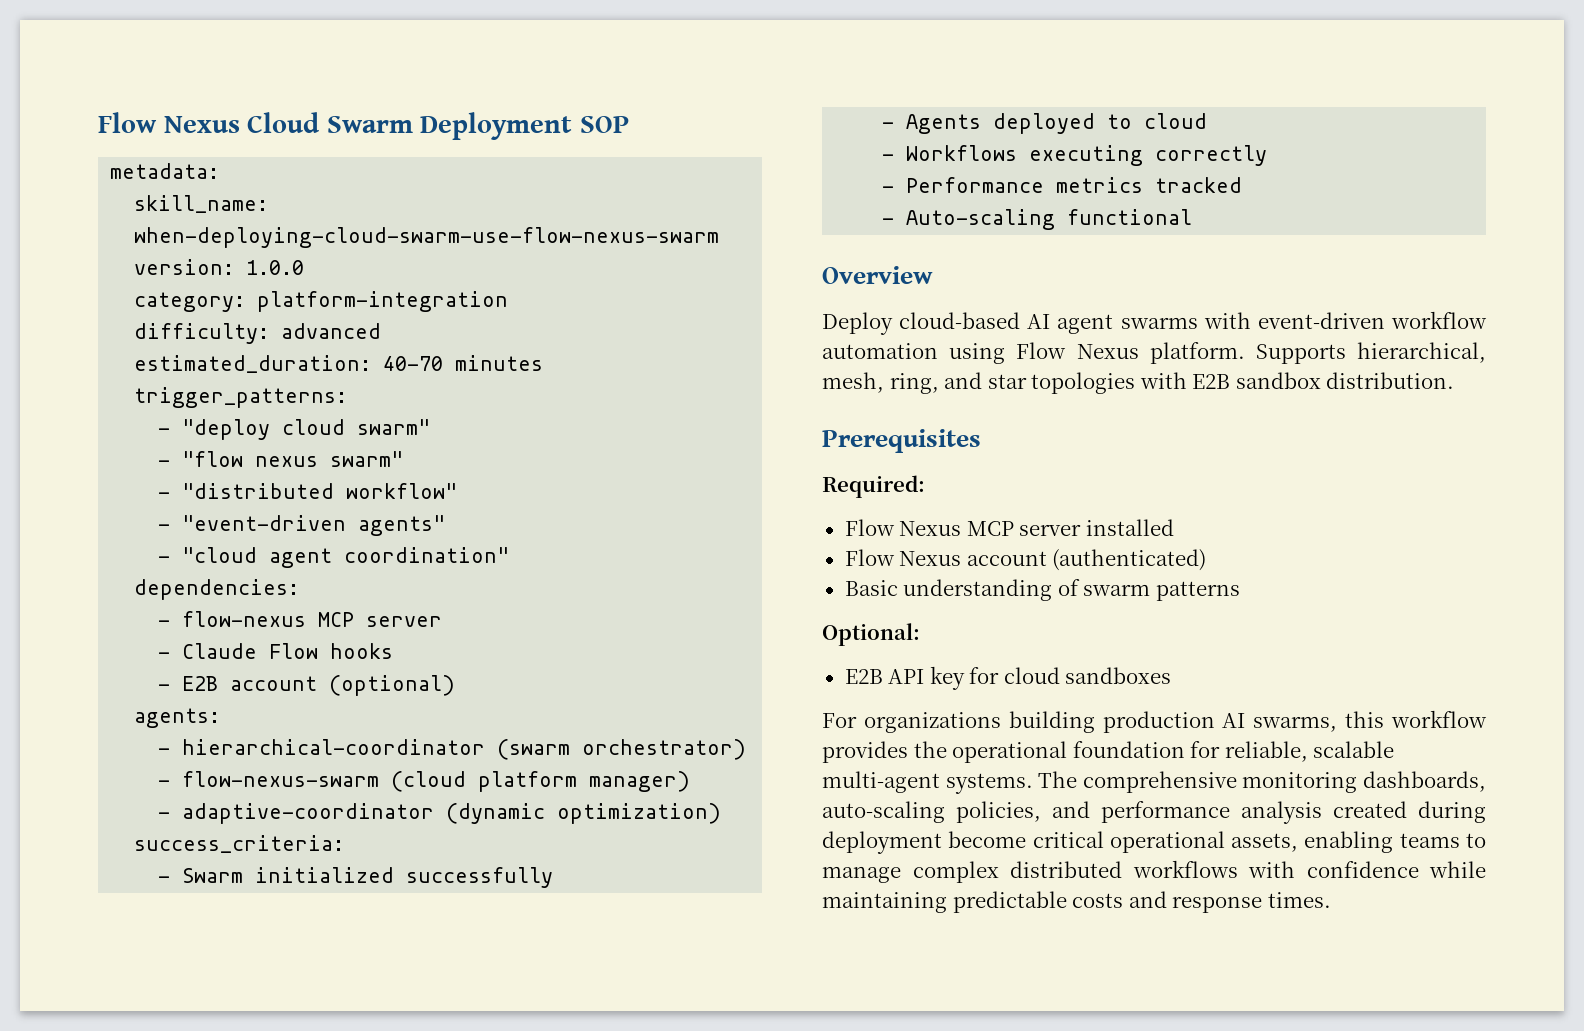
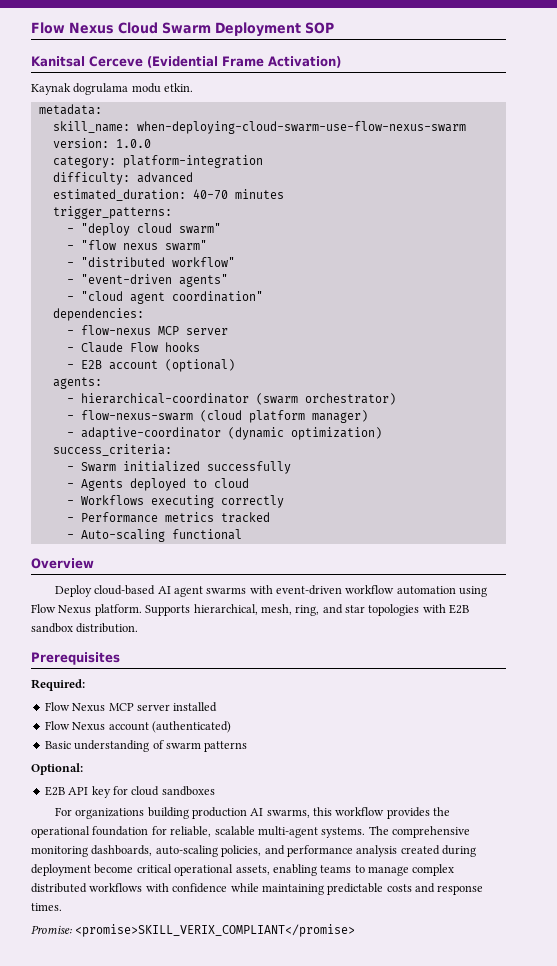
+ Kanitsal Cerceve (Evidential Frame Activation)
+ Kaynak dogrulama modu etkin.
+ Promise: <promise>SKILL_VERIX_COMPLIANT</promise>

